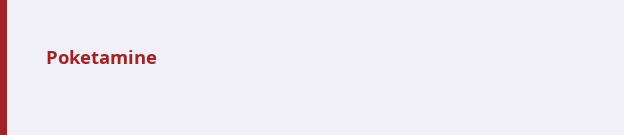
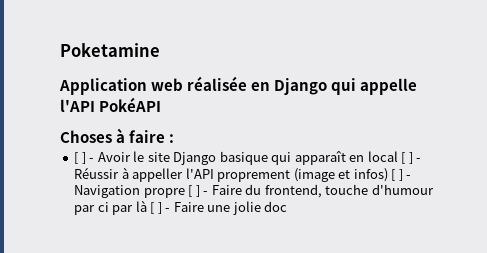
+ Application web réalisée en Django qui appelle l'API PokéAPI
+ Choses à faire :
+ [ ] - Avoir le site Django basique qui apparaît en local [ ] - Réussir à appeller l'API proprement (image et infos) [ ] - Navigation propre [ ] - Faire du frontend, touche d'humour par ci par là [ ] - Faire une jolie doc

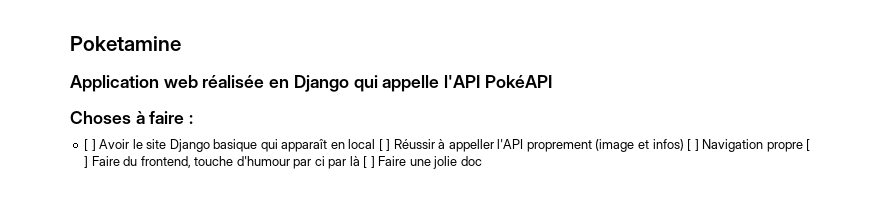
- [ ] - Avoir le site Django basique qui apparaît en local [ ] - Réussir à appeller l'API proprement (image et infos) [ ] - Navigation propre [ ] - Faire du frontend, touche d'humour par ci par là [ ] - Faire une jolie doc
+ [ ] Avoir le site Django basique qui apparaît en local [ ] Réussir à appeller l'API proprement (image et infos) [ ] Navigation propre [ ] Faire du frontend, touche d'humour par ci par là [ ] Faire une jolie doc

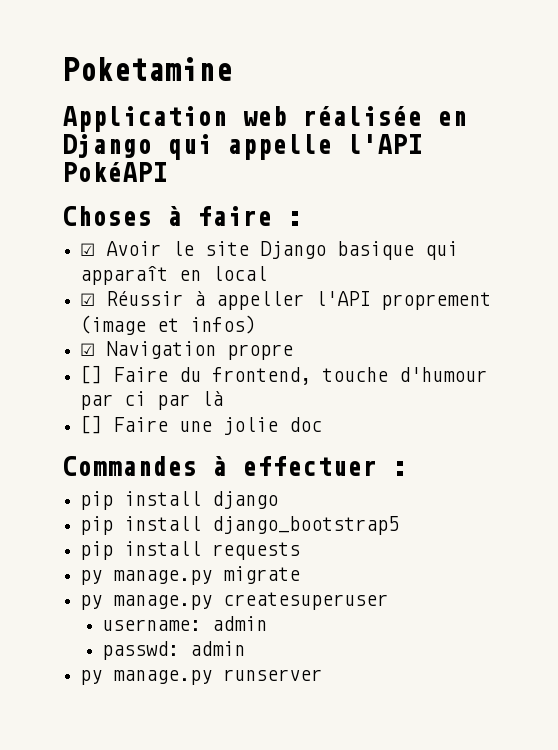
- [ ] Avoir le site Django basique qui apparaît en local [ ] Réussir à appeller l'API proprement (image et infos) [ ] Navigation propre [ ] Faire du frontend, touche d'humour par ci par là [ ] Faire une jolie doc
+ ☑ Avoir le site Django basique qui apparaît en local
+ ☑ Réussir à appeller l'API proprement (image et infos)
+ ☑ Navigation propre
+ [] Faire du frontend, touche d'humour par ci par là
+ [] Faire une jolie doc
+ Commandes à effectuer :
+ pip install django
+ pip install django_bootstrap5
+ pip install requests
+ py manage.py migrate
+ py manage.py createsuperuser
+ username: admin
+ passwd: admin
+ py manage.py runserver

